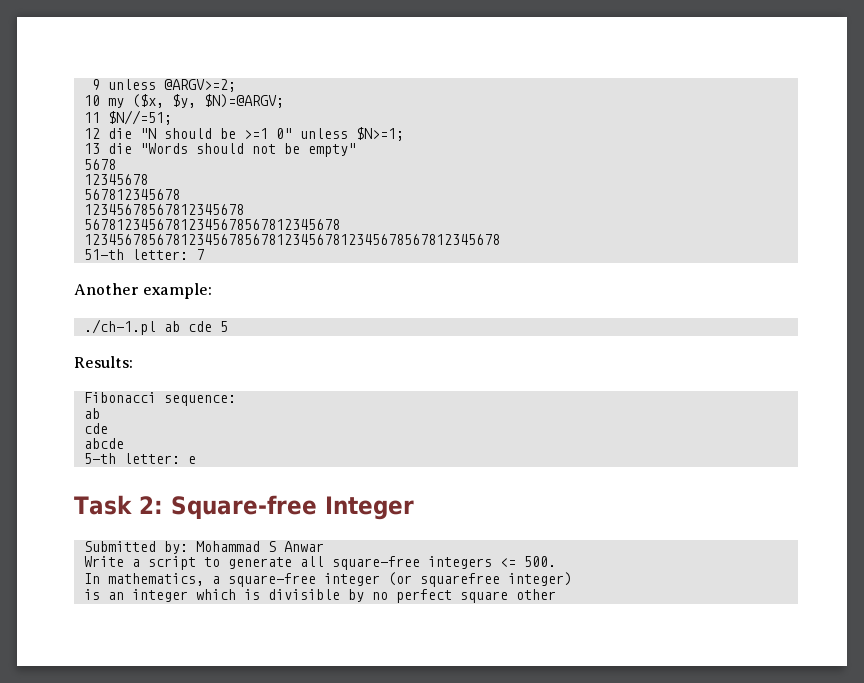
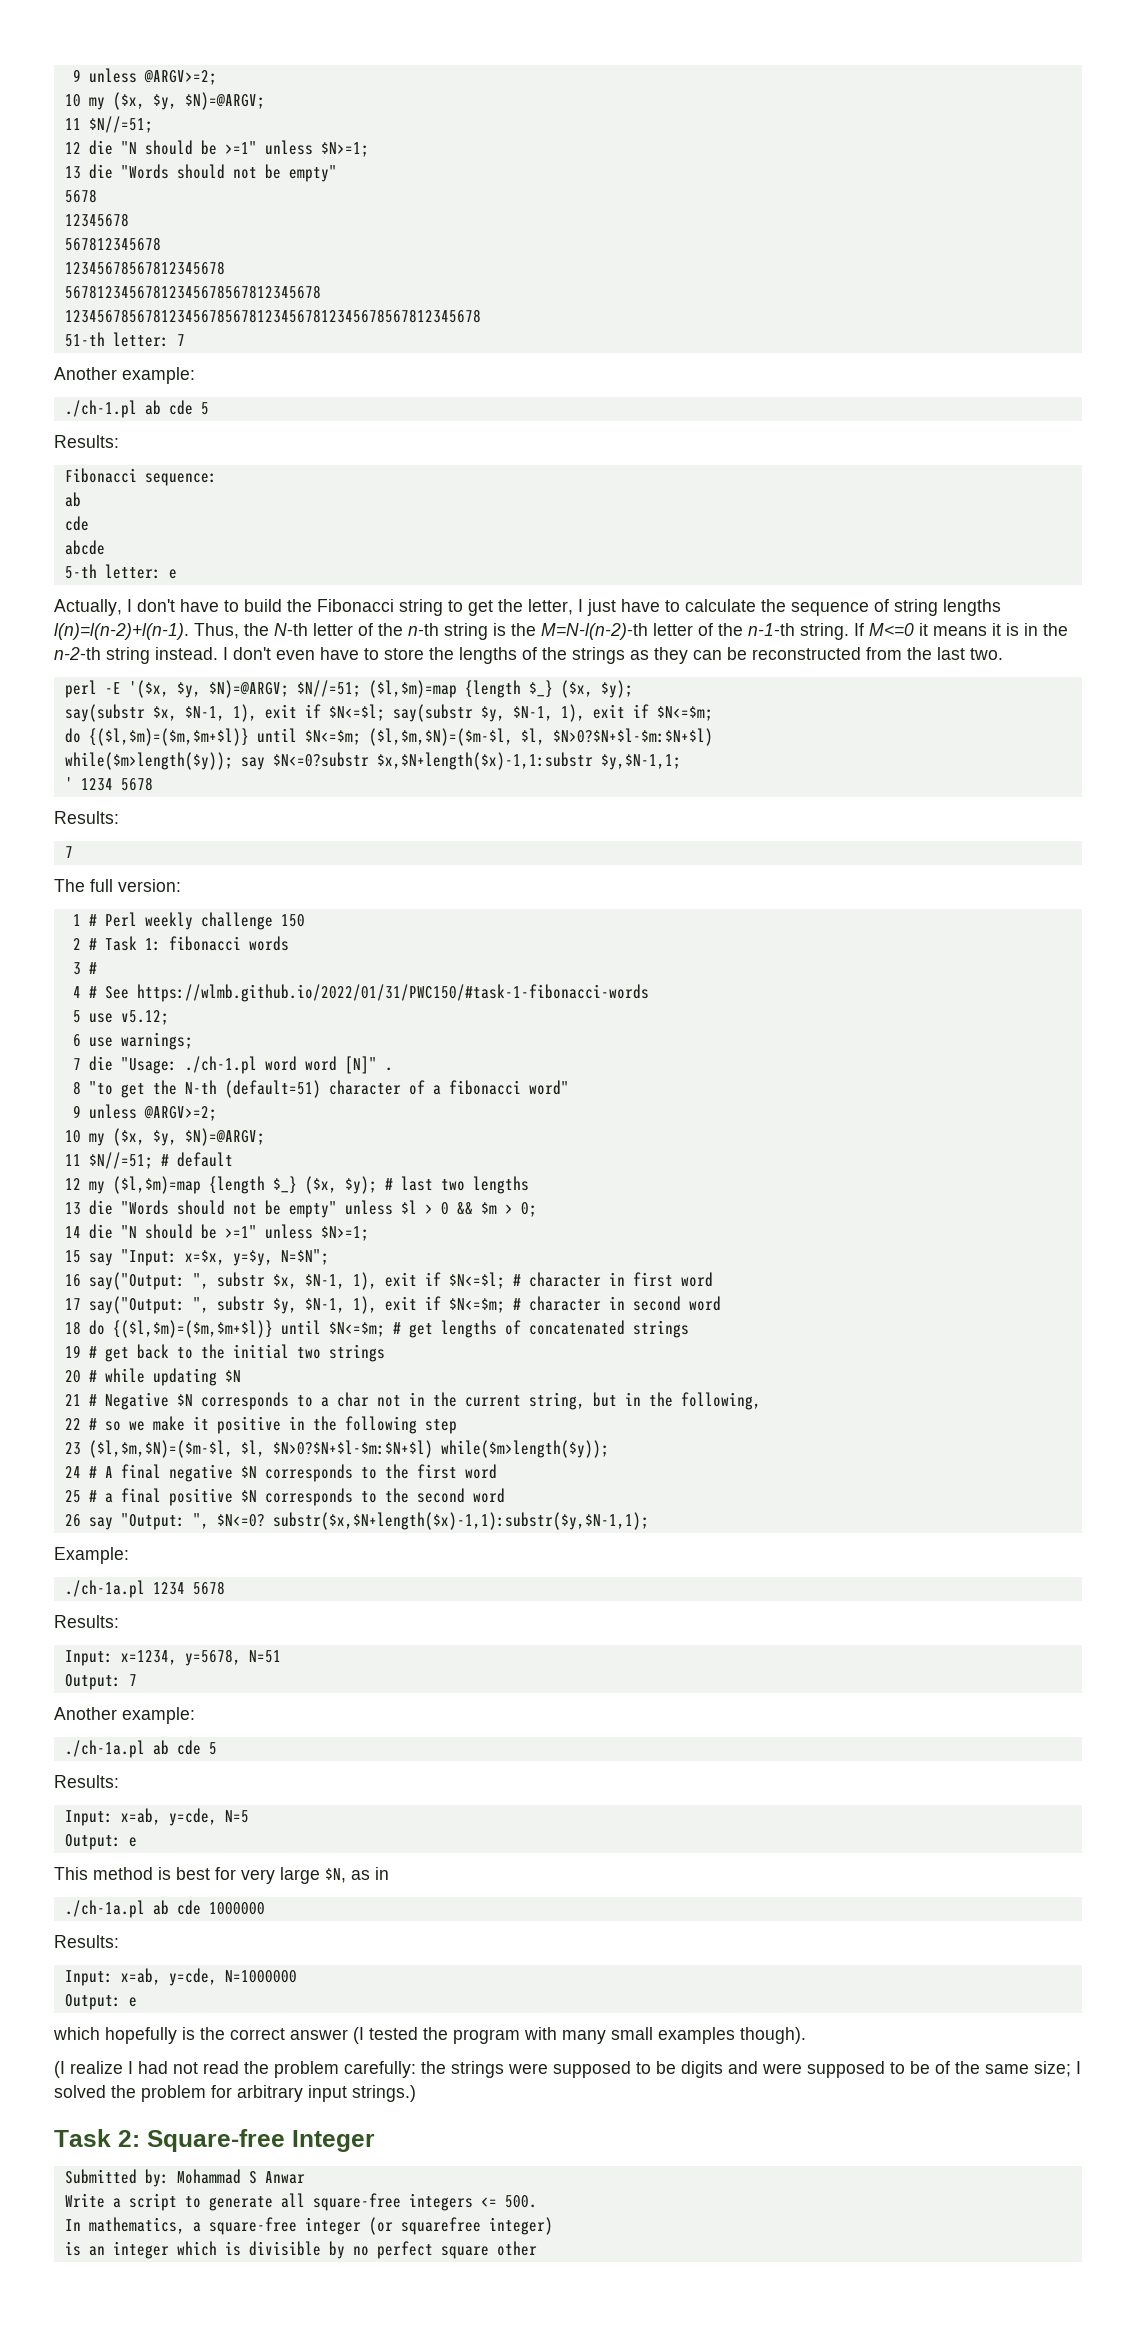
- 12 die "N should be >=1 0" unless $N>=1;
+ 12 die "N should be >=1" unless $N>=1;
+ Actually, I don't have to build the Fibonacci string to get the letter, I just have to calculate the sequence of string lengths l(n)=l(n-2)+l(n-1). Thus, the N-th letter of the n-th string is the M=N-l(n-2)-th letter of the n-1-th string. If M<=0 it means it is in the n-2-th string instead. I don't even have to store the lengths of the strings as they can be reconstructed from the last two.
+ perl -E '($x, $y, $N)=@ARGV; $N//=51; ($l,$m)=map {length $_} ($x, $y);
+ say(substr $x, $N-1, 1), exit if $N<=$l; say(substr $y, $N-1, 1), exit if $N<=$m;
+ do {($l,$m)=($m,$m+$l)} until $N<=$m; ($l,$m,$N)=($m-$l, $l, $N>0?$N+$l-$m:$N+$l)
+ while($m>length($y)); say $N<=0?substr $x,$N+length($x)-1,1:substr $y,$N-1,1;
+ ' 1234 5678
+ Results:
+ 7
+ The full version:
+ 1 # Perl weekly challenge 150
+ 2 # Task 1: fibonacci words
+ 3 #
+ 4 # See https://wlmb.github.io/2022/01/31/PWC150/#task-1-fibonacci-words
+ 5 use v5.12;
+ 6 use warnings;
+ 7 die "Usage: ./ch-1.pl word word [N]" .
+ 8 "to get the N-th (default=51) character of a fibonacci word"
+ 9 unless @ARGV>=2;
+ 10 my ($x, $y, $N)=@ARGV;
+ 11 $N//=51; # default
+ 12 my ($l,$m)=map {length $_} ($x, $y); # last two lengths
+ 13 die "Words should not be empty" unless $l > 0 && $m > 0;
+ 14 die "N should be >=1" unless $N>=1;
+ 15 say "Input: x=$x, y=$y, N=$N";
+ 16 say("Output: ", substr $x, $N-1, 1), exit if $N<=$l; # character in first word
+ 17 say("Output: ", substr $y, $N-1, 1), exit if $N<=$m; # character in second word
+ 18 do {($l,$m)=($m,$m+$l)} until $N<=$m; # get lengths of concatenated strings
+ 19 # get back to the initial two strings
+ 20 # while updating $N
+ 21 # Negative $N corresponds to a char not in the current string, but in the following,
+ 22 # so we make it positive in the following step
+ 23 ($l,$m,$N)=($m-$l, $l, $N>0?$N+$l-$m:$N+$l) while($m>length($y));
+ 24 # A final negative $N corresponds to the first word
+ 25 # a final positive $N corresponds to the second word
+ 26 say "Output: ", $N<=0? substr($x,$N+length($x)-1,1):substr($y,$N-1,1);
+ Example:
+ ./ch-1a.pl 1234 5678
+ Results:
+ Input: x=1234, y=5678, N=51
+ Output: 7
+ Another example:
+ ./ch-1a.pl ab cde 5
+ Results:
+ Input: x=ab, y=cde, N=5
+ Output: e
+ This method is best for very large $N, as in
+ ./ch-1a.pl ab cde 1000000
+ Results:
+ Input: x=ab, y=cde, N=1000000
+ Output: e
+ which hopefully is the correct answer (I tested the program with many small examples though).
+ (I realize I had not read the problem carefully: the strings were supposed to be digits and were supposed to be of the same size; I solved the problem for arbitrary input strings.)

